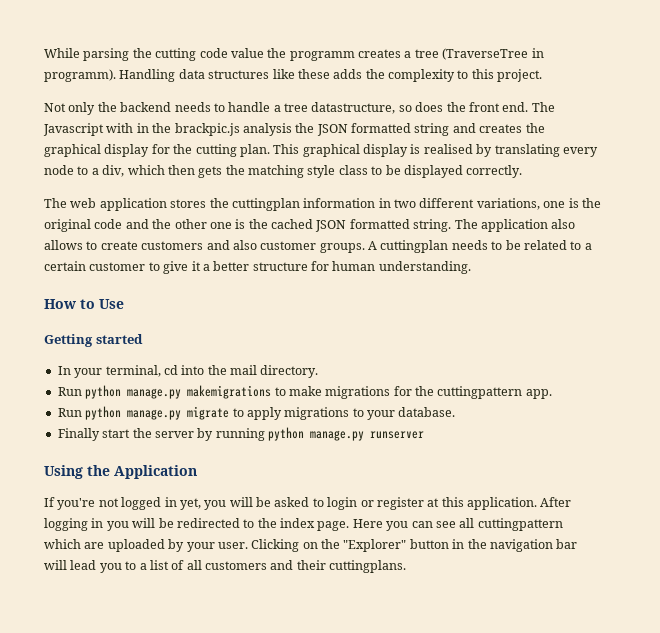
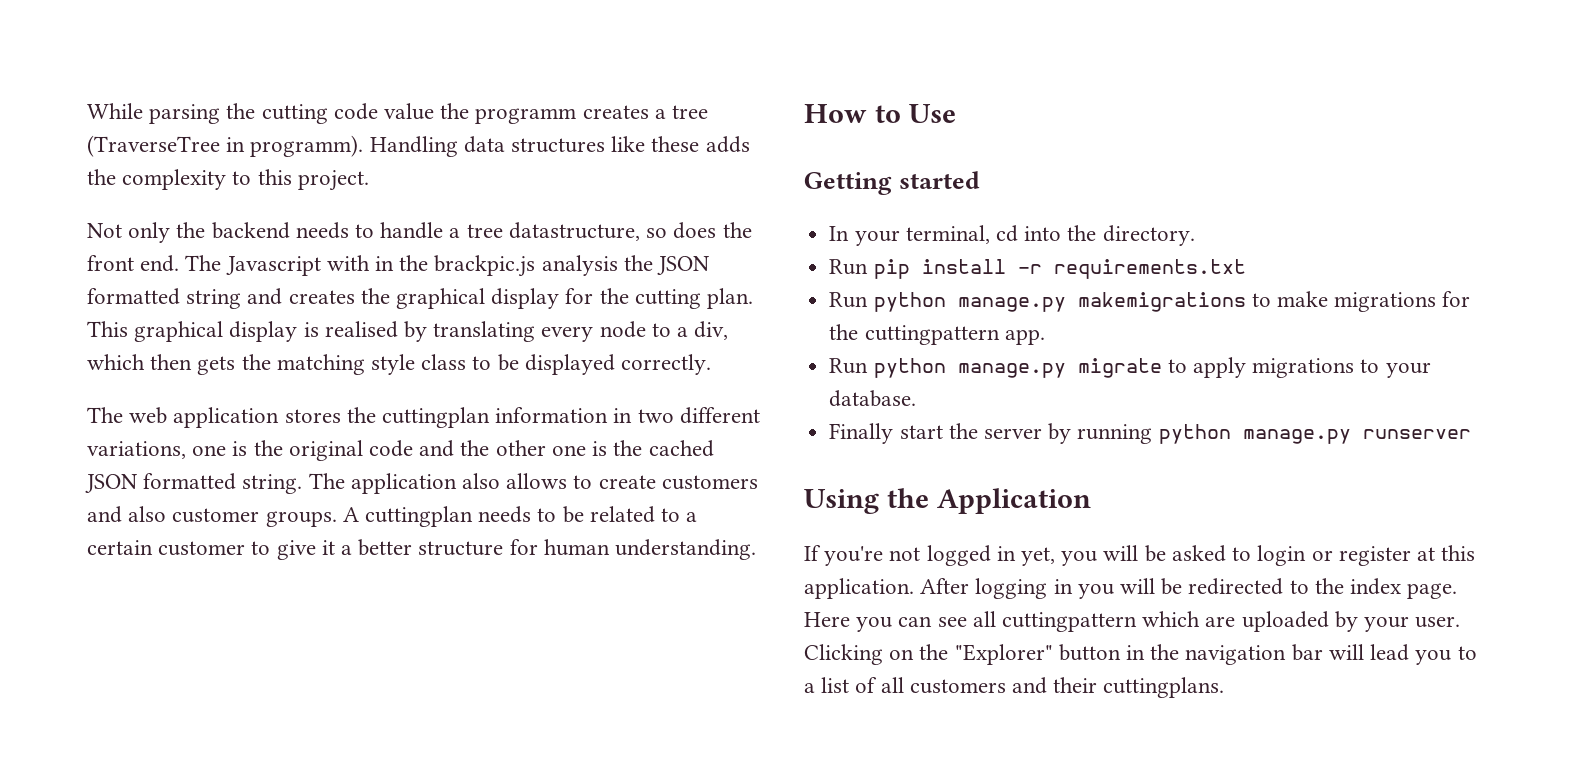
- In your terminal, cd into the mail directory.
+ In your terminal, cd into the directory.
+ Run pip install -r requirements.txt

